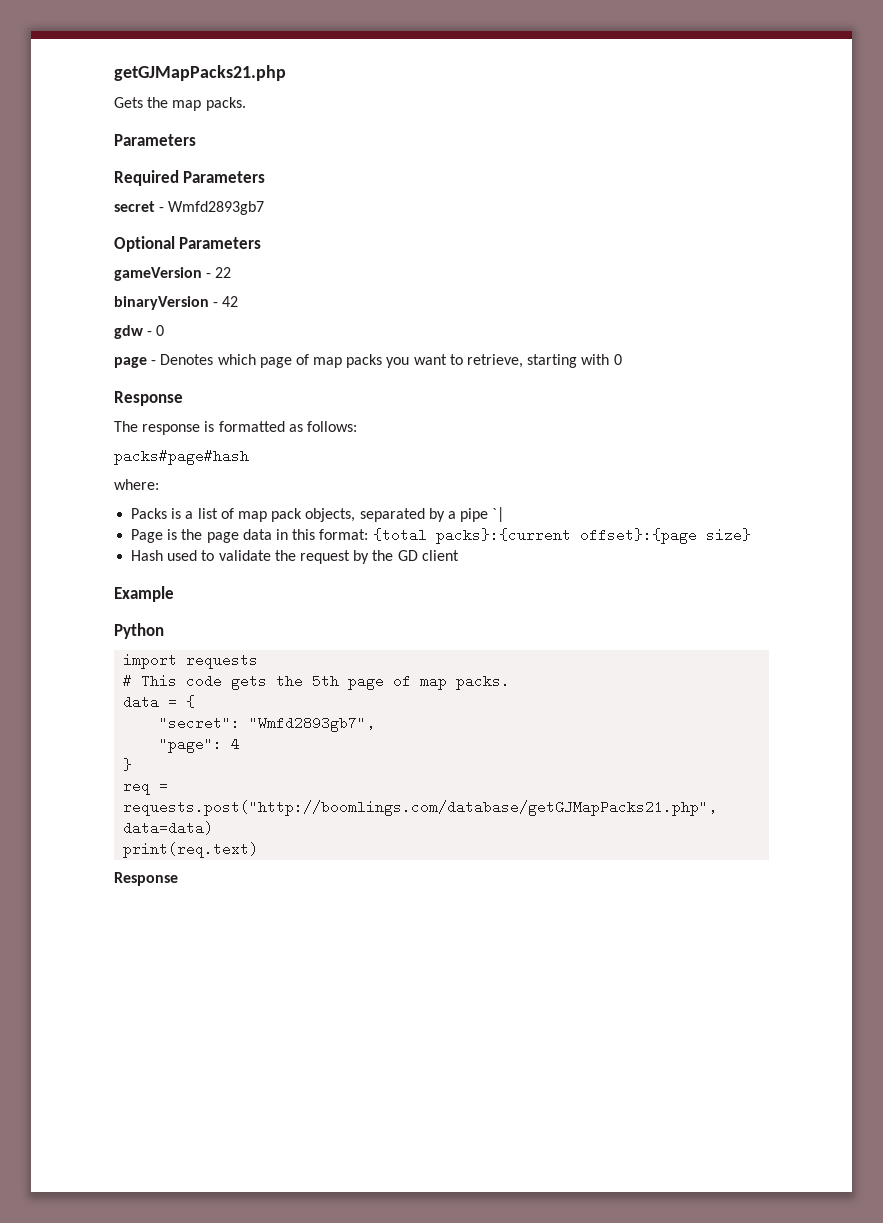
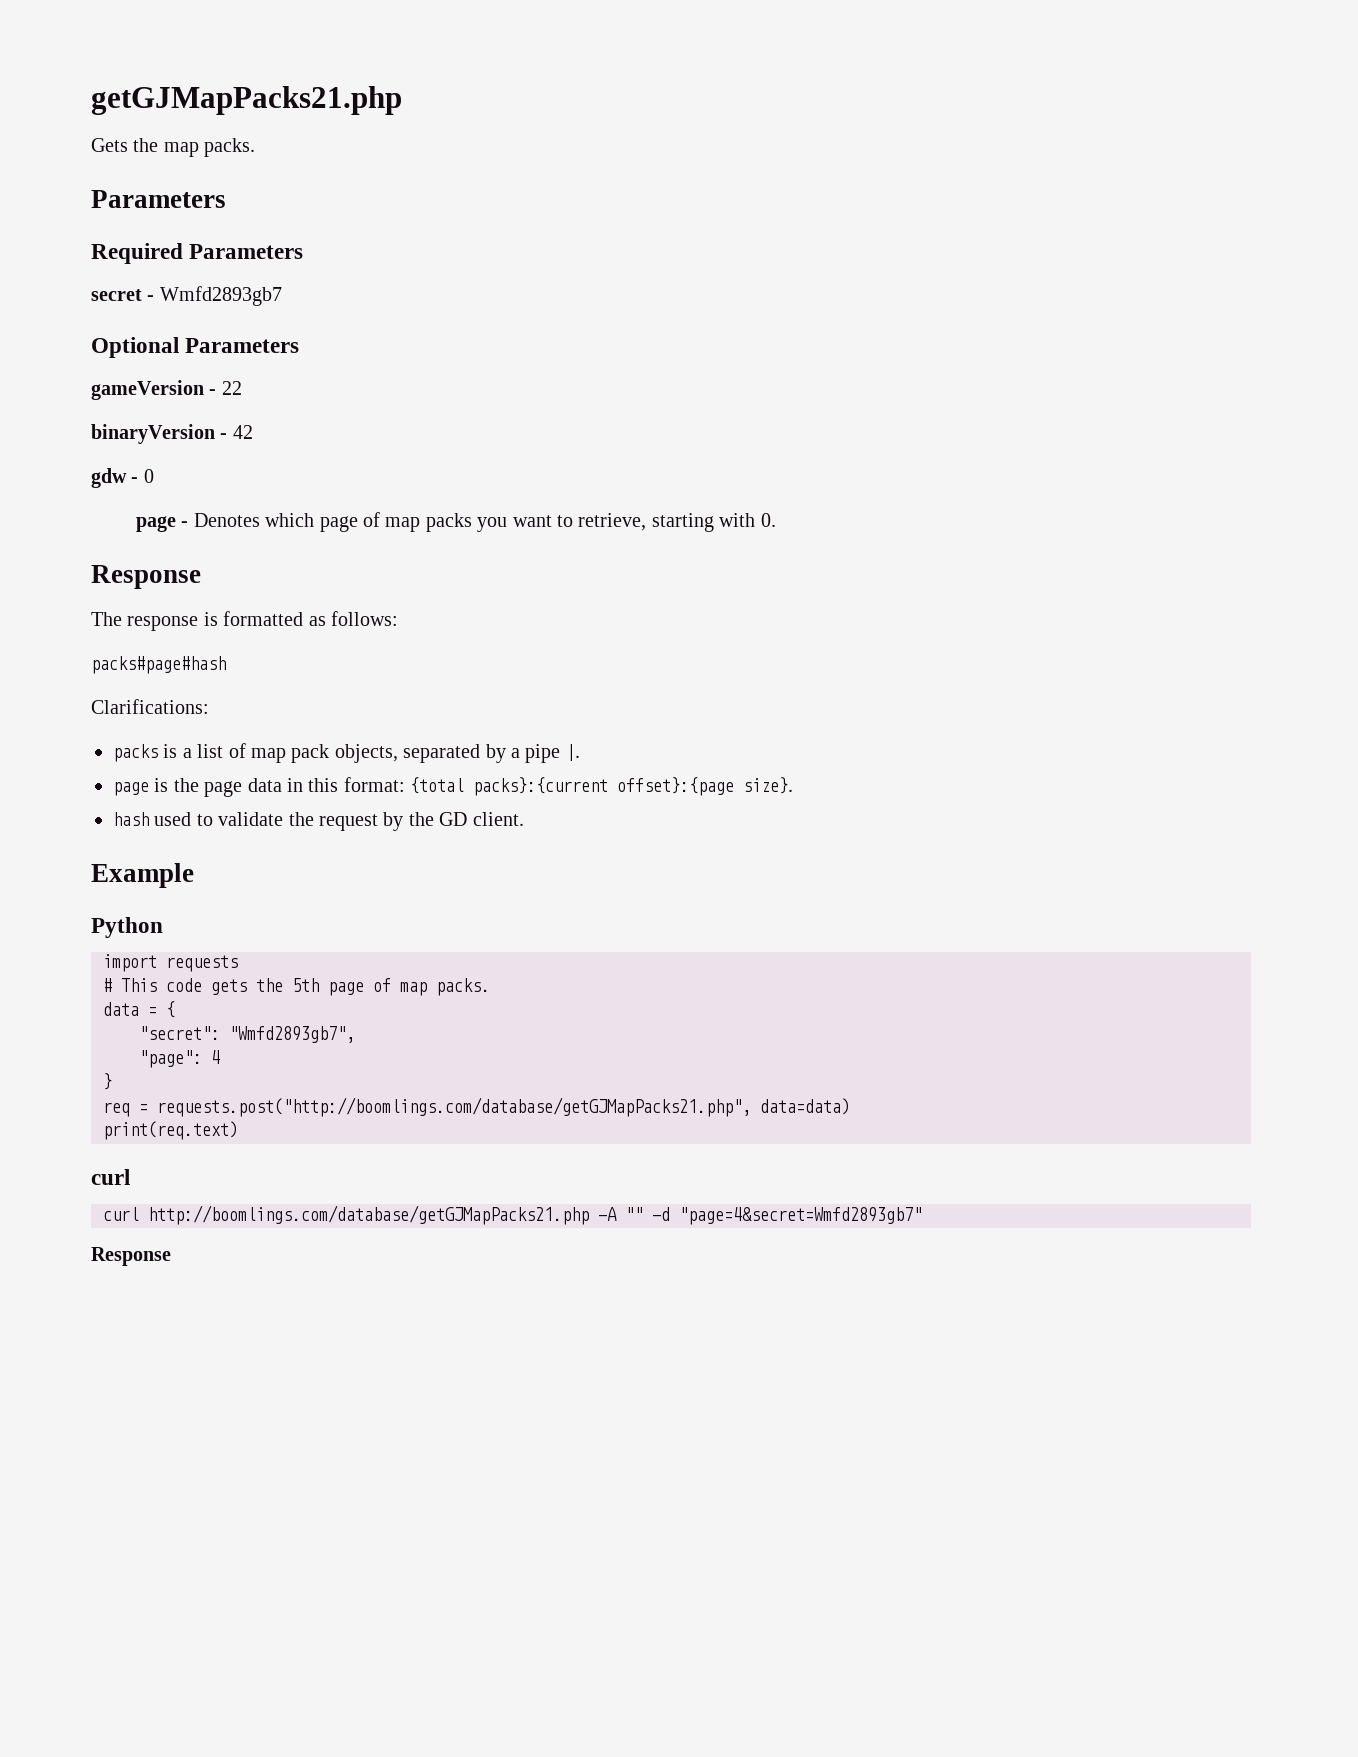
- page - Denotes which page of map packs you want to retrieve, starting with 0
+ page - Denotes which page of map packs you want to retrieve, starting with 0.
- where:
- Packs is a list of map pack objects, separated by a pipe `|
- Page is the page data in this format: {total packs}:{current offset}:{page size}
- Hash used to validate the request by the GD client
+ Clarifications:
+ packs is a list of map pack objects, separated by a pipe |.
+ page is the page data in this format: {total packs}:{current offset}:{page size}.
+ hash used to validate the request by the GD client.
  print(req.text)
+ curl
+ curl http://boomlings.com/database/getGJMapPacks21.php -A "" -d "page=4&secret=Wmfd2893gb7"

